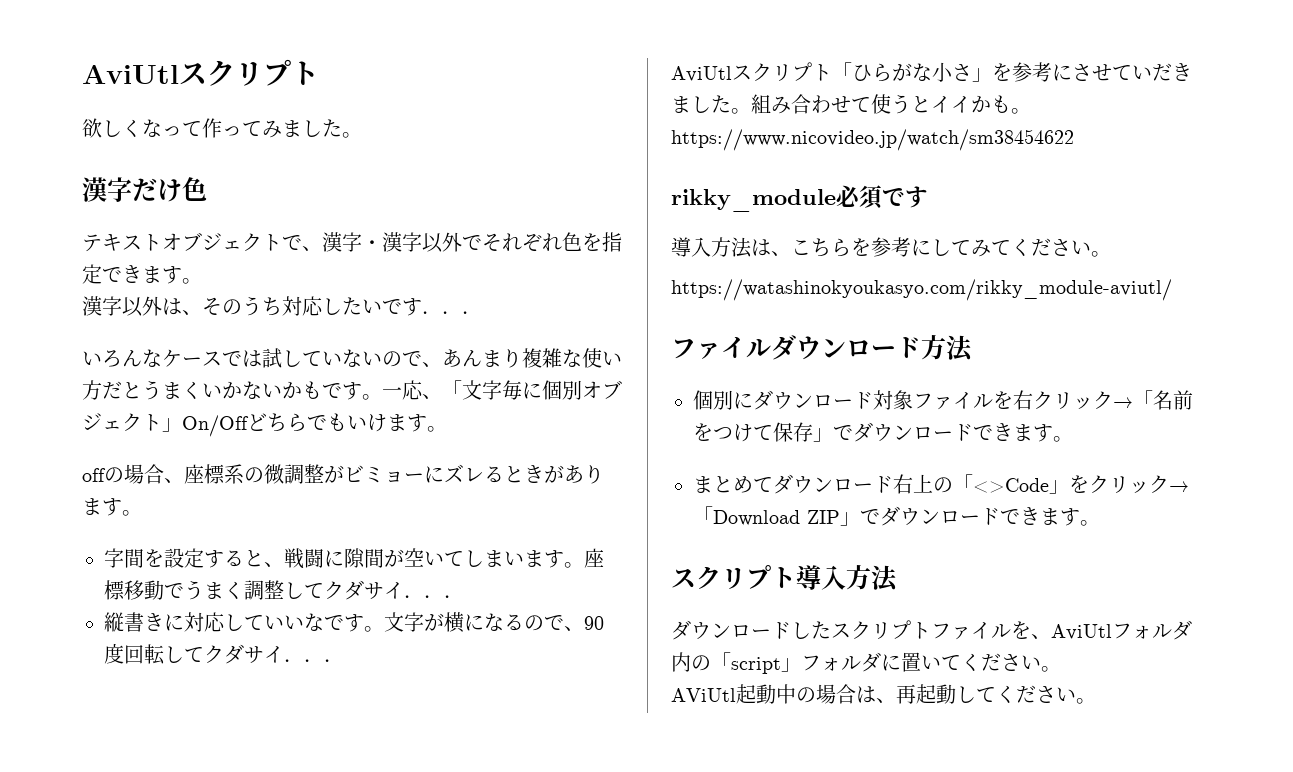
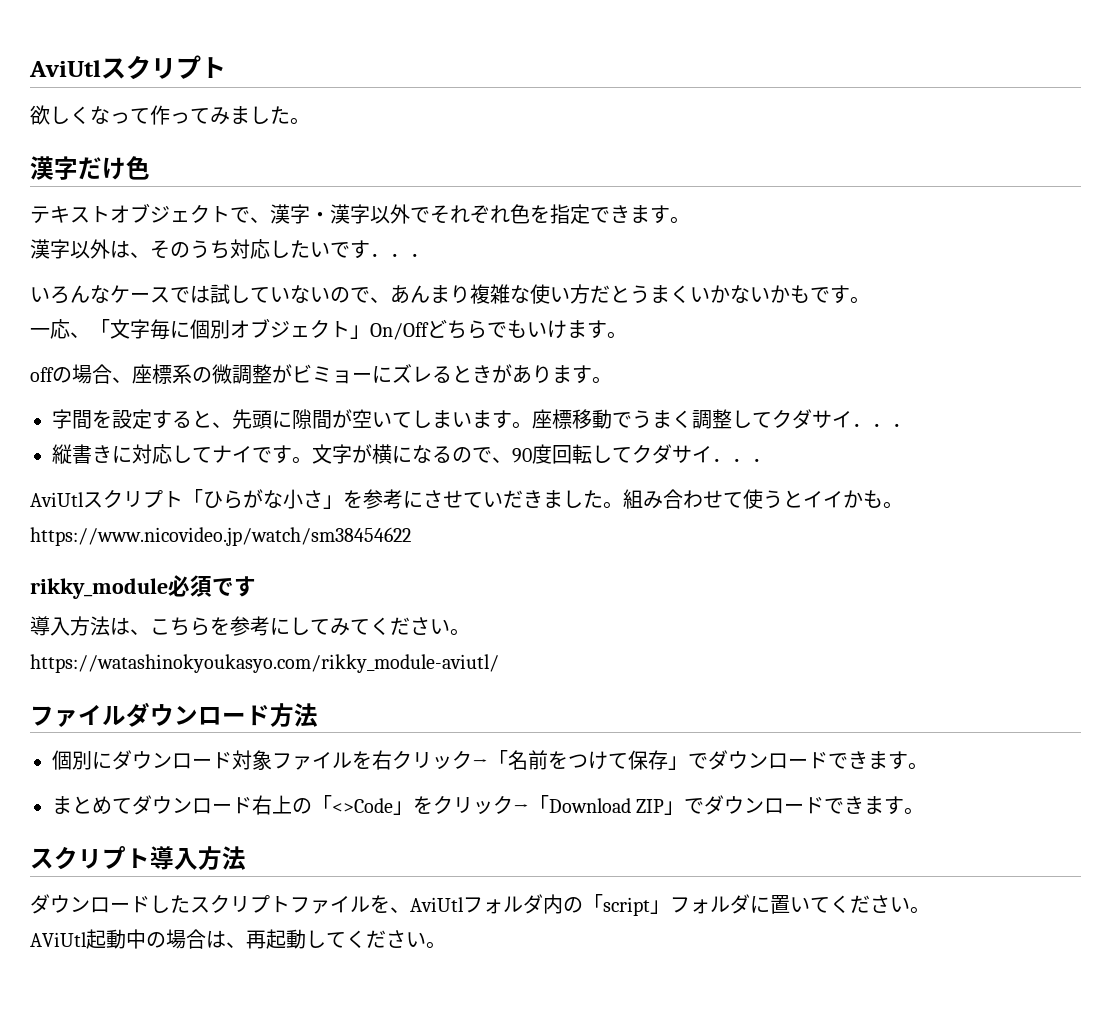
- いろんなケースでは試していないので、あんまり複雑な使い方だとうまくいかないかもです。一応、「文字毎に個別オブジェクト」On/Offどちらでもいけます。
+ いろんなケースでは試していないので、あんまり複雑な使い方だとうまくいかないかもです。
+ 一応、「文字毎に個別オブジェクト」On/Offどちらでもいけます。
- 字間を設定すると、戦闘に隙間が空いてしまいます。
+ 字間を設定すると、先頭に隙間が空いてしまいます。
- 縦書きに対応していいなです。
+ 縦書きに対応してナイです。

